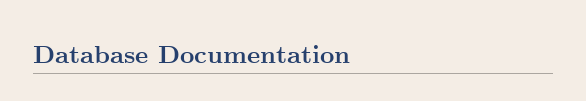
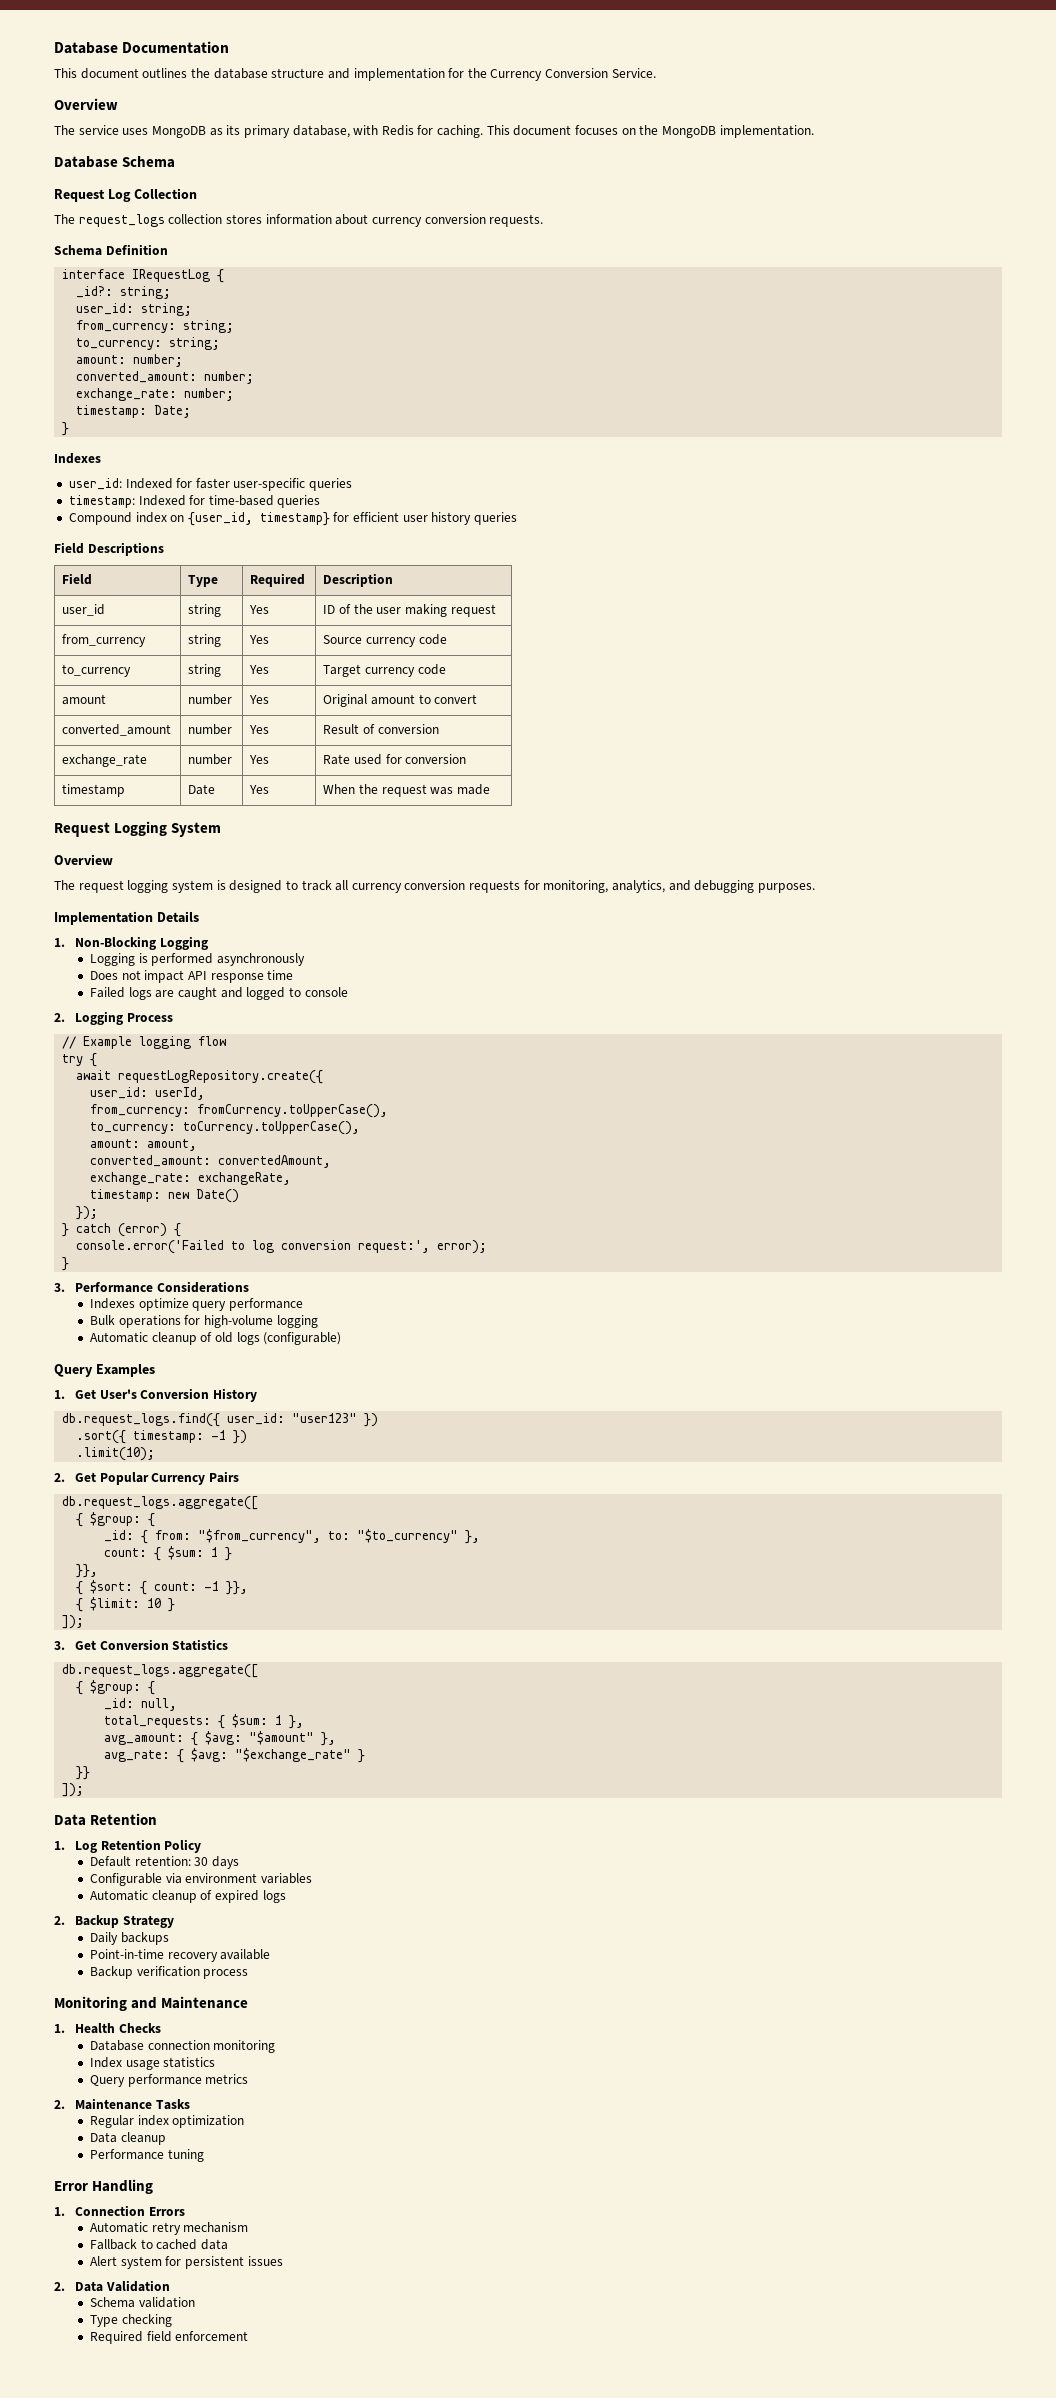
+ This document outlines the database structure and implementation for the Currency Conversion Service.
+ Overview
+ The service uses MongoDB as its primary database, with Redis for caching. This document focuses on the MongoDB implementation.
+ Database Schema
+ Request Log Collection
+ The request_logs collection stores information about currency conversion requests.
+ Schema Definition
+ interface IRequestLog {
+ _id?: string;
+ user_id: string;
+ from_currency: string;
+ to_currency: string;
+ amount: number;
+ converted_amount: number;
+ exchange_rate: number;
+ timestamp: Date;
+ }
+ Indexes
+ user_id: Indexed for faster user-specific queries
+ timestamp: Indexed for time-based queries
+ Compound index on {user_id, timestamp} for efficient user history queries
+ Field Descriptions
+ Field | Type | Required | Description
+ user_id | string | Yes | ID of the user making request
+ from_currency | string | Yes | Source currency code
+ to_currency | string | Yes | Target currency code
+ amount | number | Yes | Original amount to convert
+ converted_amount | number | Yes | Result of conversion
+ exchange_rate | number | Yes | Rate used for conversion
+ timestamp | Date | Yes | When the request was made
+ Request Logging System
+ Overview
+ The request logging system is designed to track all currency conversion requests for monitoring, analytics, and debugging purposes.
+ Implementation Details
+ 1. Non-Blocking Logging
+ Logging is performed asynchronously
+ Does not impact API response time
+ Failed logs are caught and logged to console
+ 2. Logging Process
+ // Example logging flow
+ try {
+ await requestLogRepository.create({
+ user_id: userId,
+ from_currency: fromCurrency.toUpperCase(),
+ to_currency: toCurrency.toUpperCase(),
+ amount: amount,
+ converted_amount: convertedAmount,
+ exchange_rate: exchangeRate,
+ timestamp: new Date()
+ });
+ } catch (error) {
+ console.error('Failed to log conversion request:', error);
+ }
+ 3. Performance Considerations
+ Indexes optimize query performance
+ Bulk operations for high-volume logging
+ Automatic cleanup of old logs (configurable)
+ Query Examples
+ 1. Get User's Conversion History
+ db.request_logs.find({ user_id: "user123" })
+ .sort({ timestamp: -1 })
+ .limit(10);
+ 2. Get Popular Currency Pairs
+ db.request_logs.aggregate([
+ { $group: {
+ _id: { from: "$from_currency", to: "$to_currency" },
+ count: { $sum: 1 }
+ }},
+ { $sort: { count: -1 }},
+ { $limit: 10 }
+ ]);
+ 3. Get Conversion Statistics
+ db.request_logs.aggregate([
+ { $group: {
+ _id: null,
+ total_requests: { $sum: 1 },
+ avg_amount: { $avg: "$amount" },
+ avg_rate: { $avg: "$exchange_rate" }
+ }}
+ ]);
+ Data Retention
+ 1. Log Retention Policy
+ Default retention: 30 days
+ Configurable via environment variables
+ Automatic cleanup of expired logs
+ 2. Backup Strategy
+ Daily backups
+ Point-in-time recovery available
+ Backup verification process
+ Monitoring and Maintenance
+ 1. Health Checks
+ Database connection monitoring
+ Index usage statistics
+ Query performance metrics
+ 2. Maintenance Tasks
+ Regular index optimization
+ Data cleanup
+ Performance tuning
+ Error Handling
+ 1. Connection Errors
+ Automatic retry mechanism
+ Fallback to cached data
+ Alert system for persistent issues
+ 2. Data Validation
+ Schema validation
+ Type checking
+ Required field enforcement

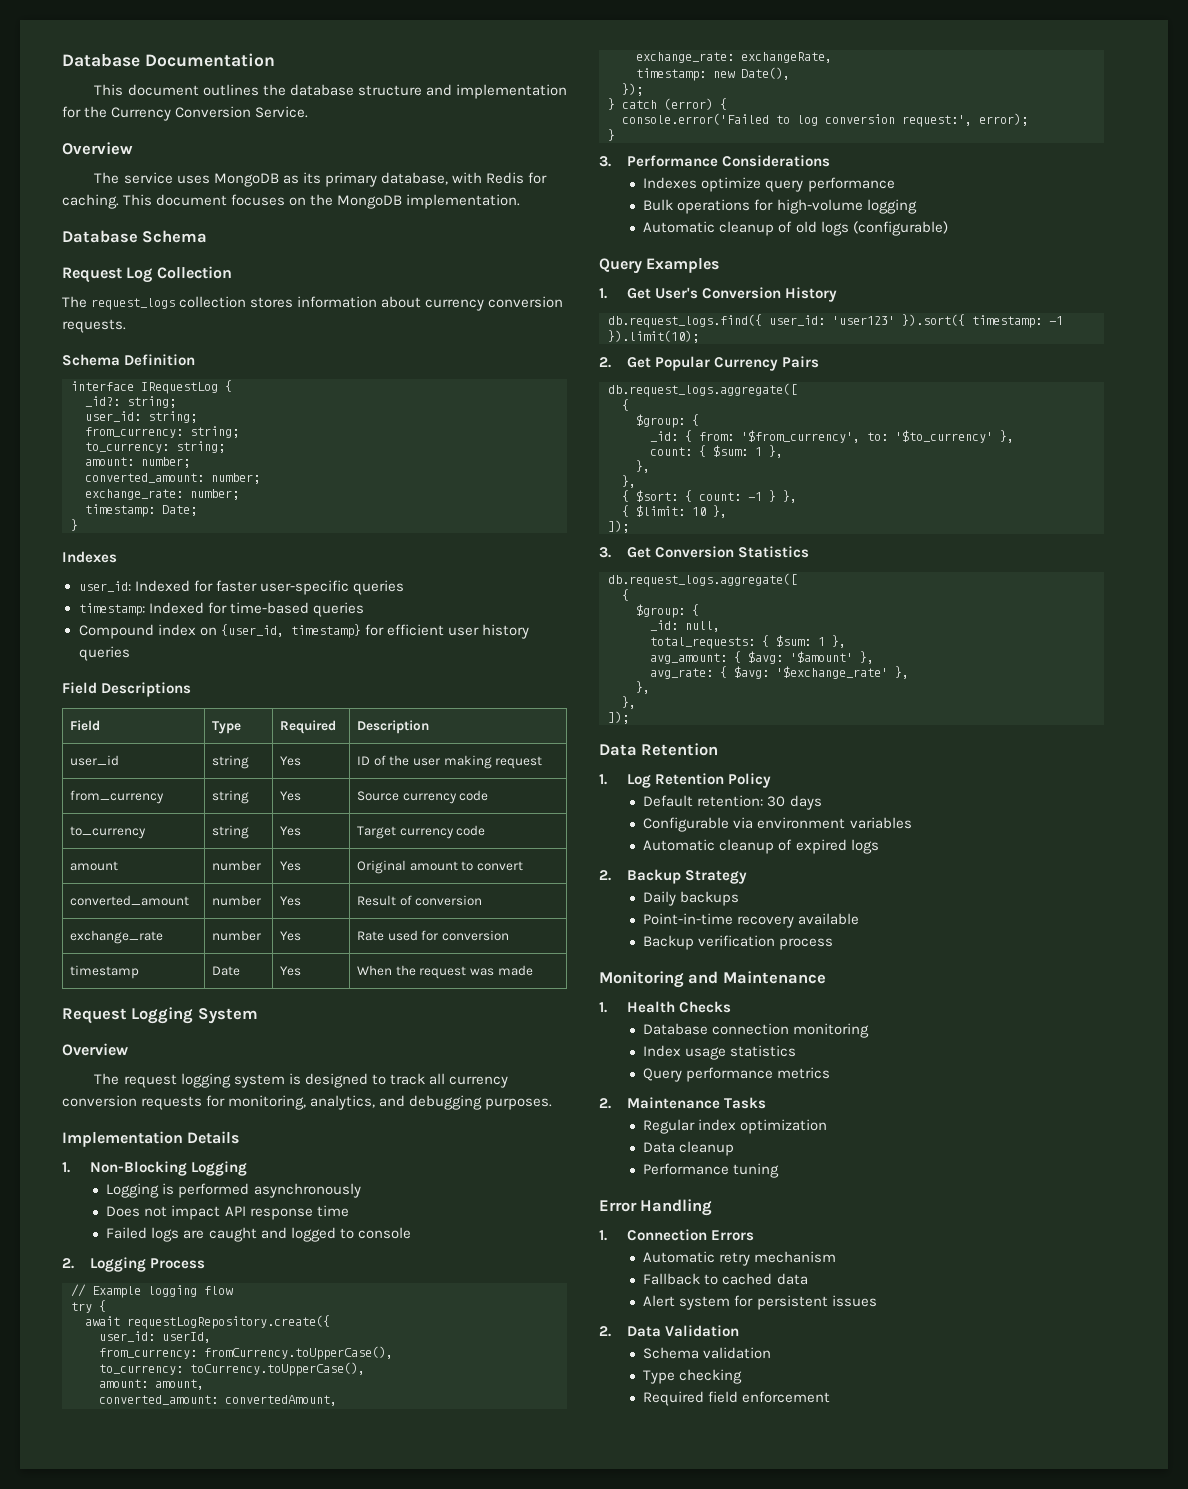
- timestamp: new Date()
+ timestamp: new Date(),
- db.request_logs.find({ user_id: "user123" })
- .sort({ timestamp: -1 })
- .limit(10);
+ db.request_logs.find({ user_id: 'user123' }).sort({ timestamp: -1 }).limit(10);
  2. Get Popular Currency Pairs
  db.request_logs.aggregate([
- { $group: {
+ {
+ $group: {
- _id: { from: "$from_currency", to: "$to_currency" },
+ _id: { from: '$from_currency', to: '$to_currency' },
- count: { $sum: 1 }
- }},
+ count: { $sum: 1 },
+ },
+ },
- { $sort: { count: -1 }},
+ { $sort: { count: -1 } },
- { $limit: 10 }
+ { $limit: 10 },
  3. Get Conversion Statistics
  db.request_logs.aggregate([
- { $group: {
+ {
+ $group: {
- avg_amount: { $avg: "$amount" },
+ avg_amount: { $avg: '$amount' },
- avg_rate: { $avg: "$exchange_rate" }
- }}
+ avg_rate: { $avg: '$exchange_rate' },
+ },
+ },

